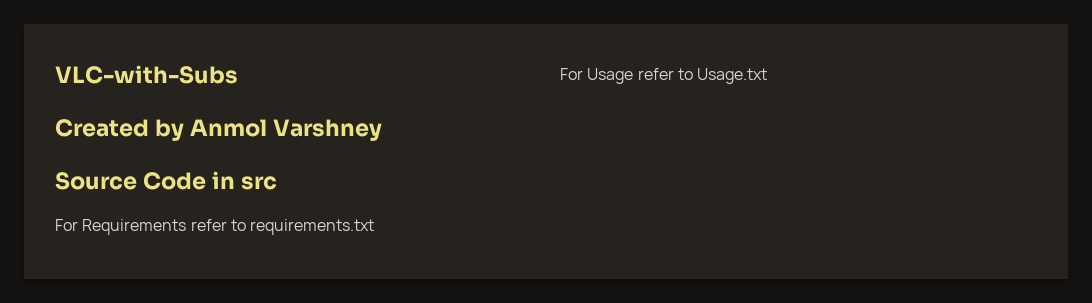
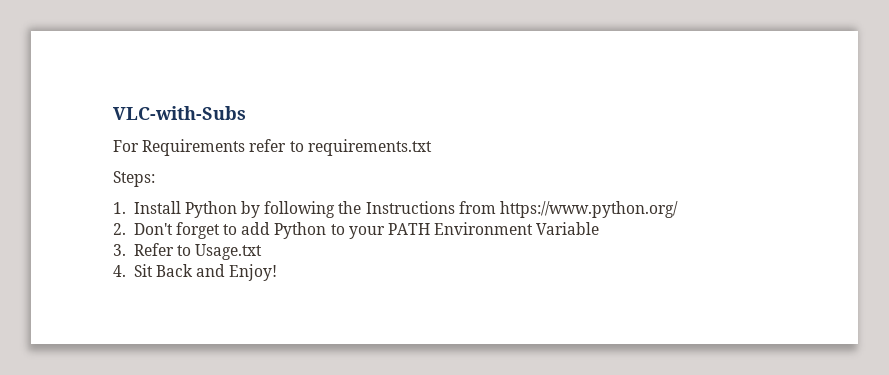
- Created by Anmol Varshney
- Source Code in src
- For Usage refer to Usage.txt
+ Steps:
+ 1. Install Python by following the Instructions from https://www.python.org/
+ 2. Don't forget to add Python to your PATH Environment Variable
+ 3. Refer to Usage.txt
+ 4. Sit Back and Enjoy!

